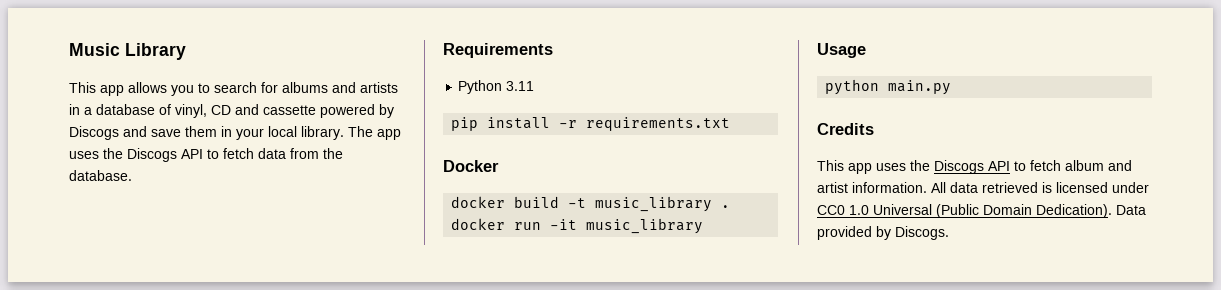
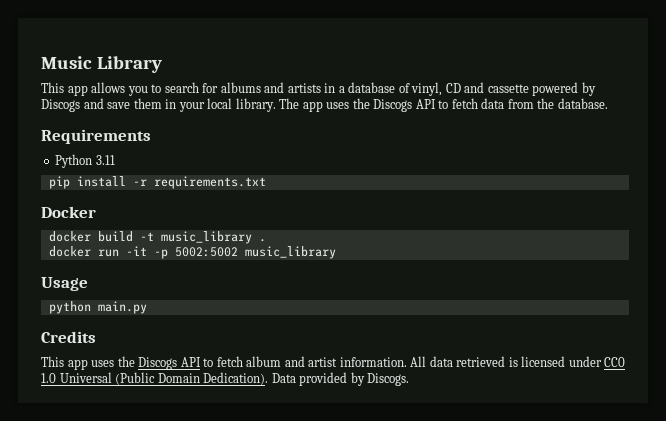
- docker run -it music_library
+ docker run -it -p 5002:5002 music_library

